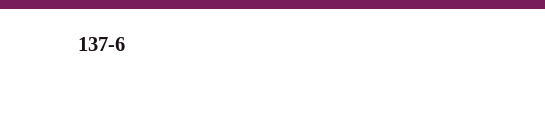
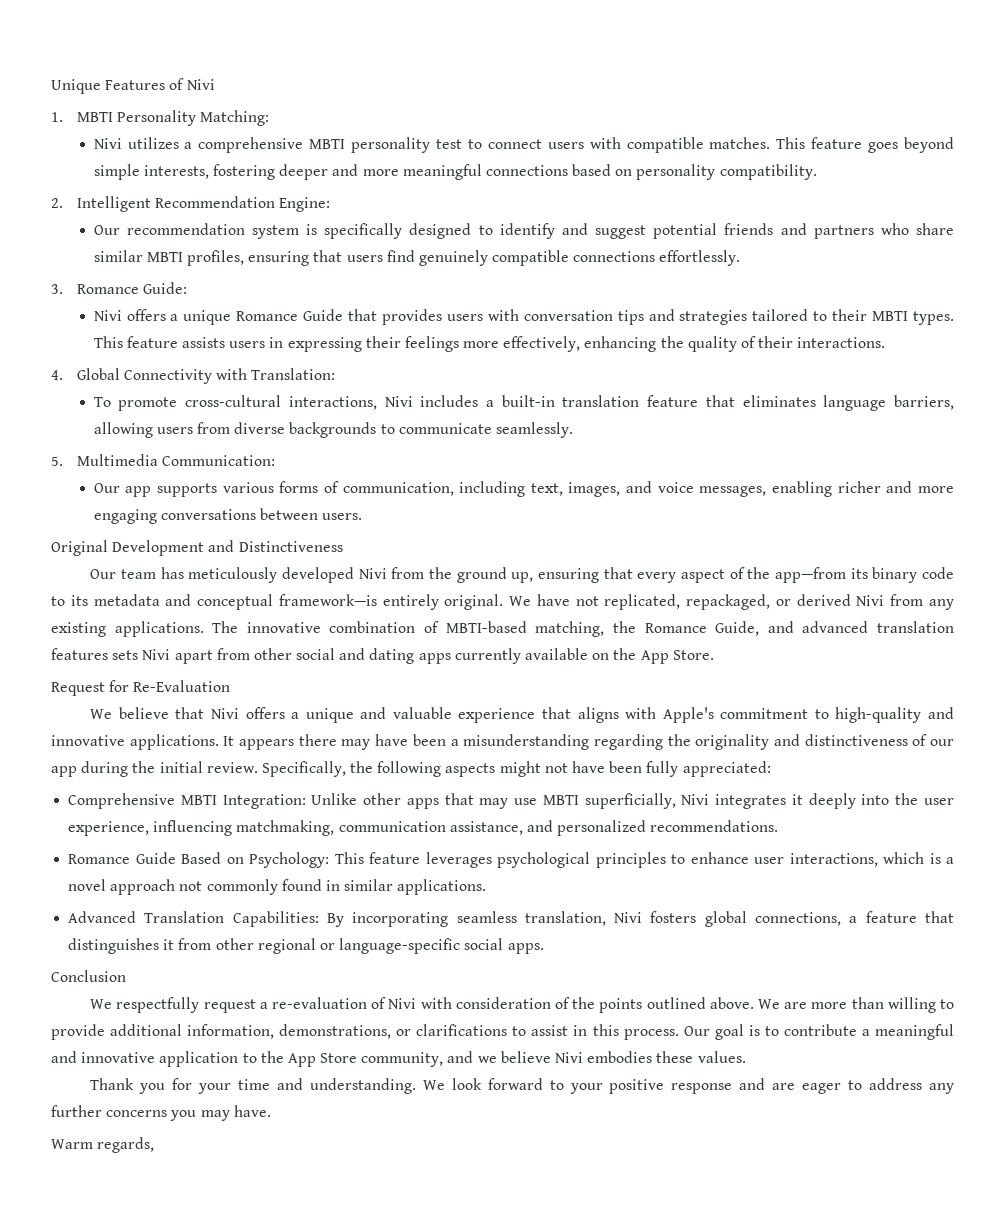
- 137-6
+ Unique Features of Nivi
+ 1. MBTI Personality Matching:
+ Nivi utilizes a comprehensive MBTI personality test to connect users with compatible matches. This feature goes beyond simple interests, fostering deeper and more meaningful connections based on personality compatibility.
+ 2. Intelligent Recommendation Engine:
+ Our recommendation system is specifically designed to identify and suggest potential friends and partners who share similar MBTI profiles, ensuring that users find genuinely compatible connections effortlessly.
+ 3. Romance Guide:
+ Nivi offers a unique Romance Guide that provides users with conversation tips and strategies tailored to their MBTI types. This feature assists users in expressing their feelings more effectively, enhancing the quality of their interactions.
+ 4. Global Connectivity with Translation:
+ To promote cross-cultural interactions, Nivi includes a built-in translation feature that eliminates language barriers, allowing users from diverse backgrounds to communicate seamlessly.
+ 5. Multimedia Communication:
+ Our app supports various forms of communication, including text, images, and voice messages, enabling richer and more engaging conversations between users.
+ Original Development and Distinctiveness
+ Our team has meticulously developed Nivi from the ground up, ensuring that every aspect of the app—from its binary code to its metadata and conceptual framework—is entirely original. We have not replicated, repackaged, or derived Nivi from any existing applications. The innovative combination of MBTI-based matching, the Romance Guide, and advanced translation features sets Nivi apart from other social and dating apps currently available on the App Store.
+ Request for Re-Evaluation
+ We believe that Nivi offers a unique and valuable experience that aligns with Apple's commitment to high-quality and innovative applications. It appears there may have been a misunderstanding regarding the originality and distinctiveness of our app during the initial review. Specifically, the following aspects might not have been fully appreciated:
+ Comprehensive MBTI Integration: Unlike other apps that may use MBTI superficially, Nivi integrates it deeply into the user experience, influencing matchmaking, communication assistance, and personalized recommendations.
+ Romance Guide Based on Psychology: This feature leverages psychological principles to enhance user interactions, which is a novel approach not commonly found in similar applications.
+ Advanced Translation Capabilities: By incorporating seamless translation, Nivi fosters global connections, a feature that distinguishes it from other regional or language-specific social apps.
+ Conclusion
+ We respectfully request a re-evaluation of Nivi with consideration of the points outlined above. We are more than willing to provide additional information, demonstrations, or clarifications to assist in this process. Our goal is to contribute a meaningful and innovative application to the App Store community, and we believe Nivi embodies these values.
+ Thank you for your time and understanding. We look forward to your positive response and are eager to address any further concerns you may have.
+ Warm regards,

